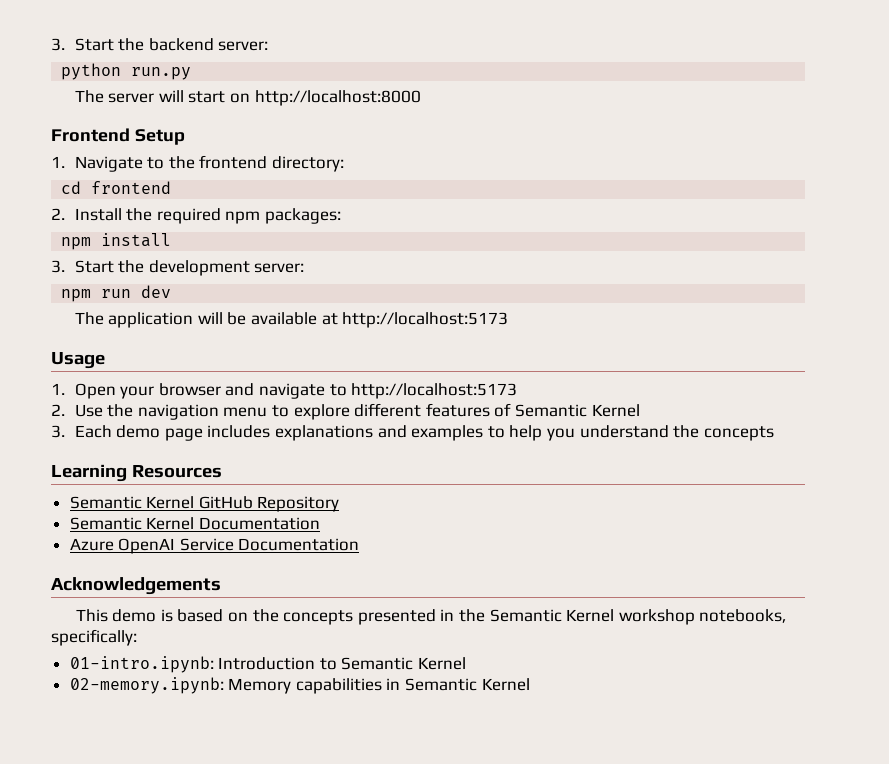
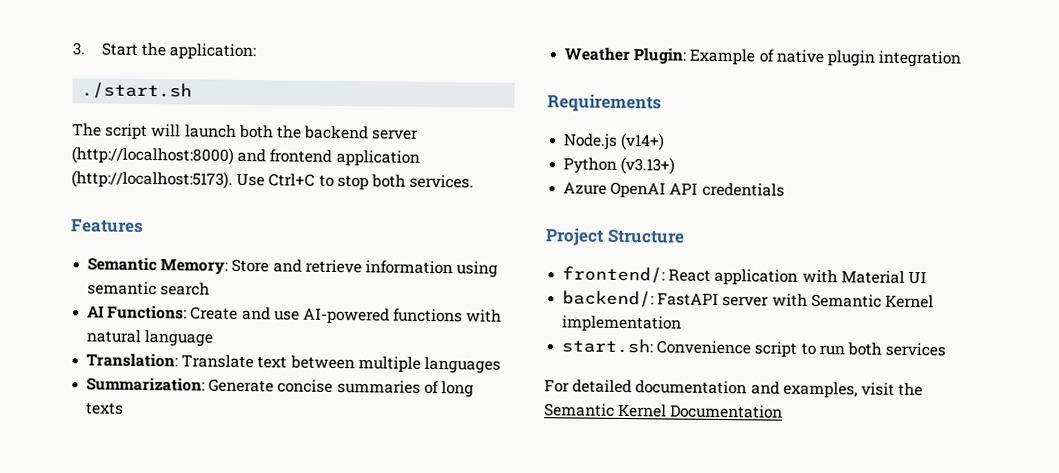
- 3. Start the backend server:
- python run.py
- The server will start on http://localhost:8000
- Frontend Setup
- 1. Navigate to the frontend directory:
- cd frontend
- 2. Install the required npm packages:
- npm install
- 3. Start the development server:
- npm run dev
- The application will be available at http://localhost:5173
- Usage
- 1. Open your browser and navigate to http://localhost:5173
- 2. Use the navigation menu to explore different features of Semantic Kernel
- 3. Each demo page includes explanations and examples to help you understand the concepts
- Learning Resources
- Semantic Kernel GitHub Repository
- Semantic Kernel Documentation
- Azure OpenAI Service Documentation
- Acknowledgements
- This demo is based on the concepts presented in the Semantic Kernel workshop notebooks, specifically:
- 01-intro.ipynb: Introduction to Semantic Kernel
- 02-memory.ipynb: Memory capabilities in Semantic Kernel
+ 3. Start the application:
+ ./start.sh
+ The script will launch both the backend server (http://localhost:8000) and frontend application (http://localhost:5173). Use Ctrl+C to stop both services.
+ Features
+ Semantic Memory: Store and retrieve information using semantic search
+ AI Functions: Create and use AI-powered functions with natural language
+ Translation: Translate text between multiple languages
+ Summarization: Generate concise summaries of long texts
+ Weather Plugin: Example of native plugin integration
+ Requirements
+ Node.js (v14+)
+ Python (v3.13+)
+ Azure OpenAI API credentials
+ Project Structure
+ frontend/: React application with Material UI
+ backend/: FastAPI server with Semantic Kernel implementation
+ start.sh: Convenience script to run both services
+ For detailed documentation and examples, visit the Semantic Kernel Documentation

